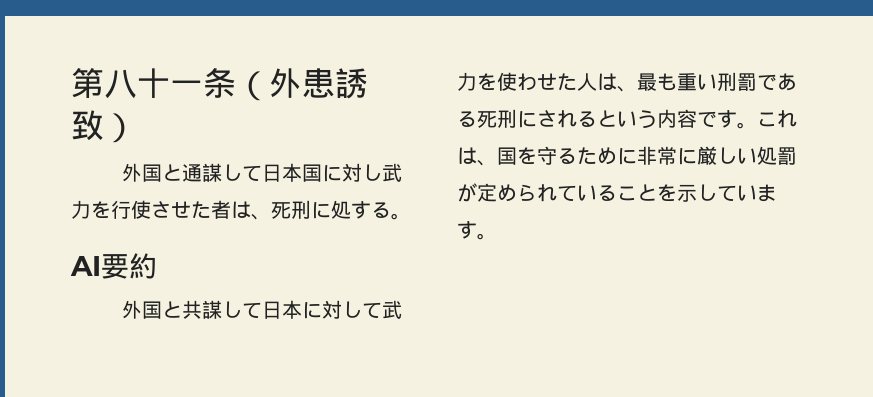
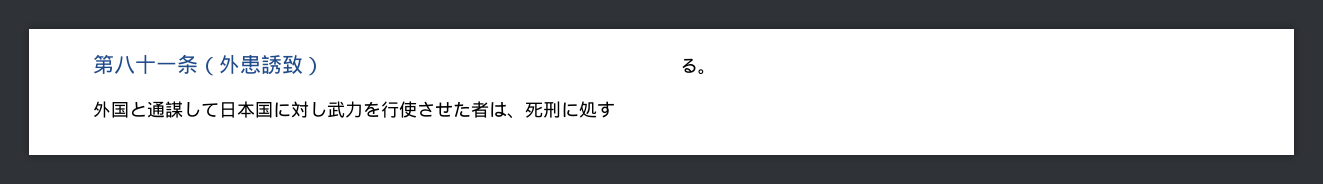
- AI要約
- 外国と共謀して日本に対して武力を使わせた人は、最も重い刑罰である死刑にされるという内容です。これは、国を守るために非常に厳しい処罰が定められていることを示しています。

